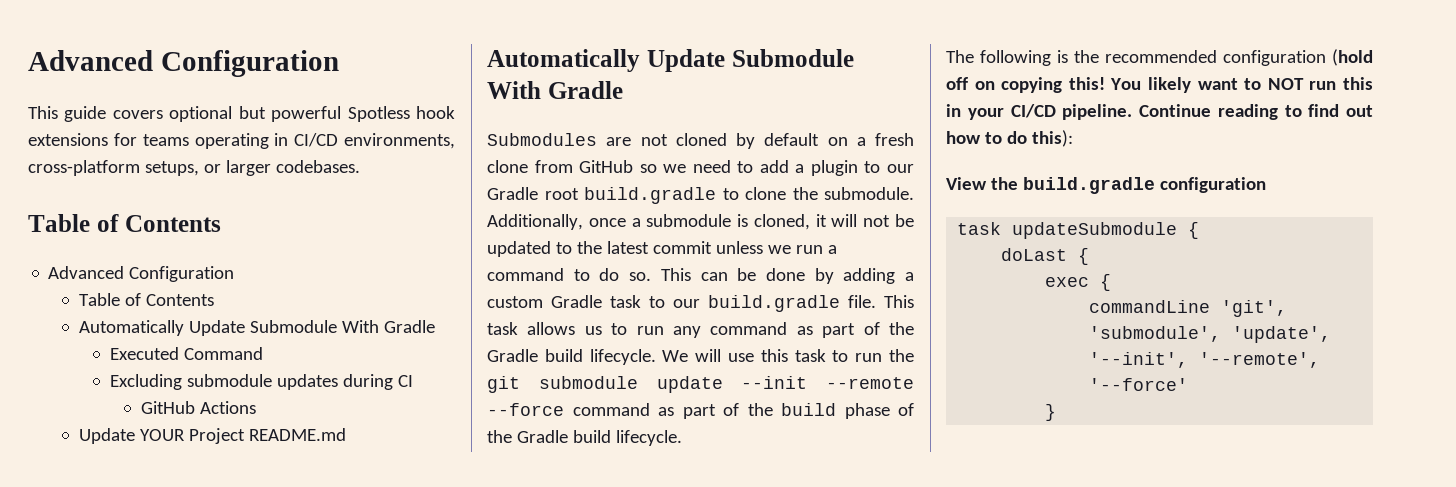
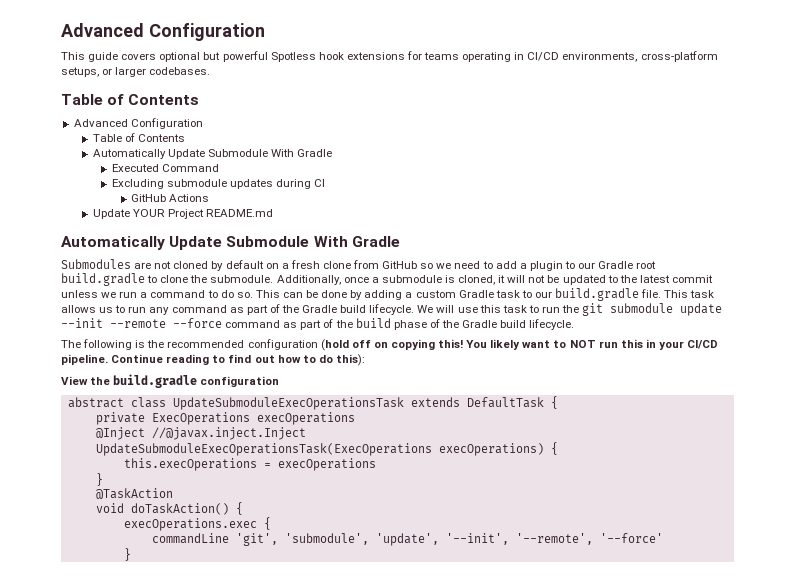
- task updateSubmodule {
- doLast {
- exec {
+ abstract class UpdateSubmoduleExecOperationsTask extends DefaultTask {
+ private ExecOperations execOperations
+ @Inject //@javax.inject.Inject
+ UpdateSubmoduleExecOperationsTask(ExecOperations execOperations) {
+ this.execOperations = execOperations
+ }
+ @TaskAction
+ void doTaskAction() {
+ execOperations.exec {

